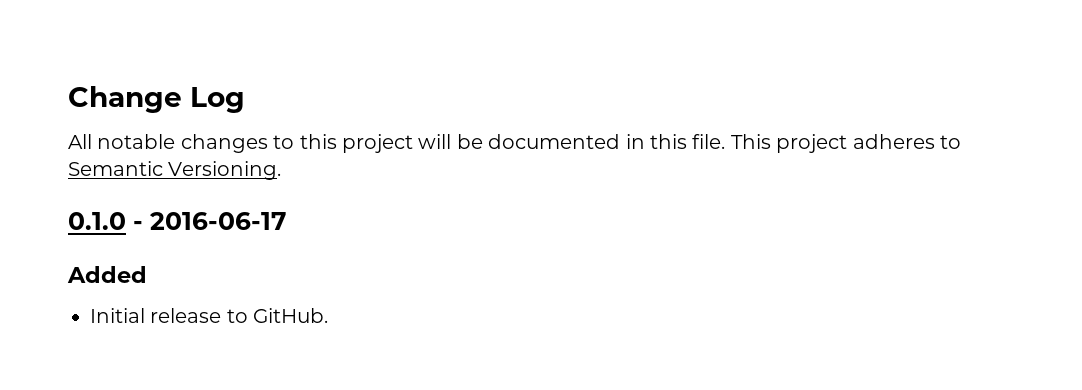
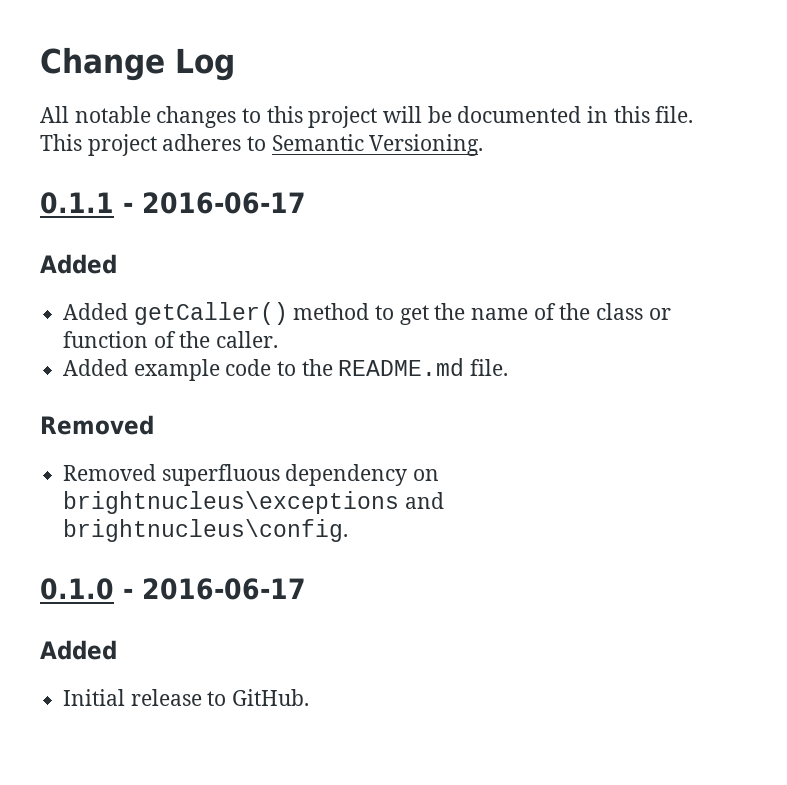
+ 0.1.1 - 2016-06-17
+ Added
+ Added getCaller() method to get the name of the class or function of the caller.
+ Added example code to the README.md file.
+ Removed
+ Removed superfluous dependency on brightnucleus\exceptions and brightnucleus\config.

